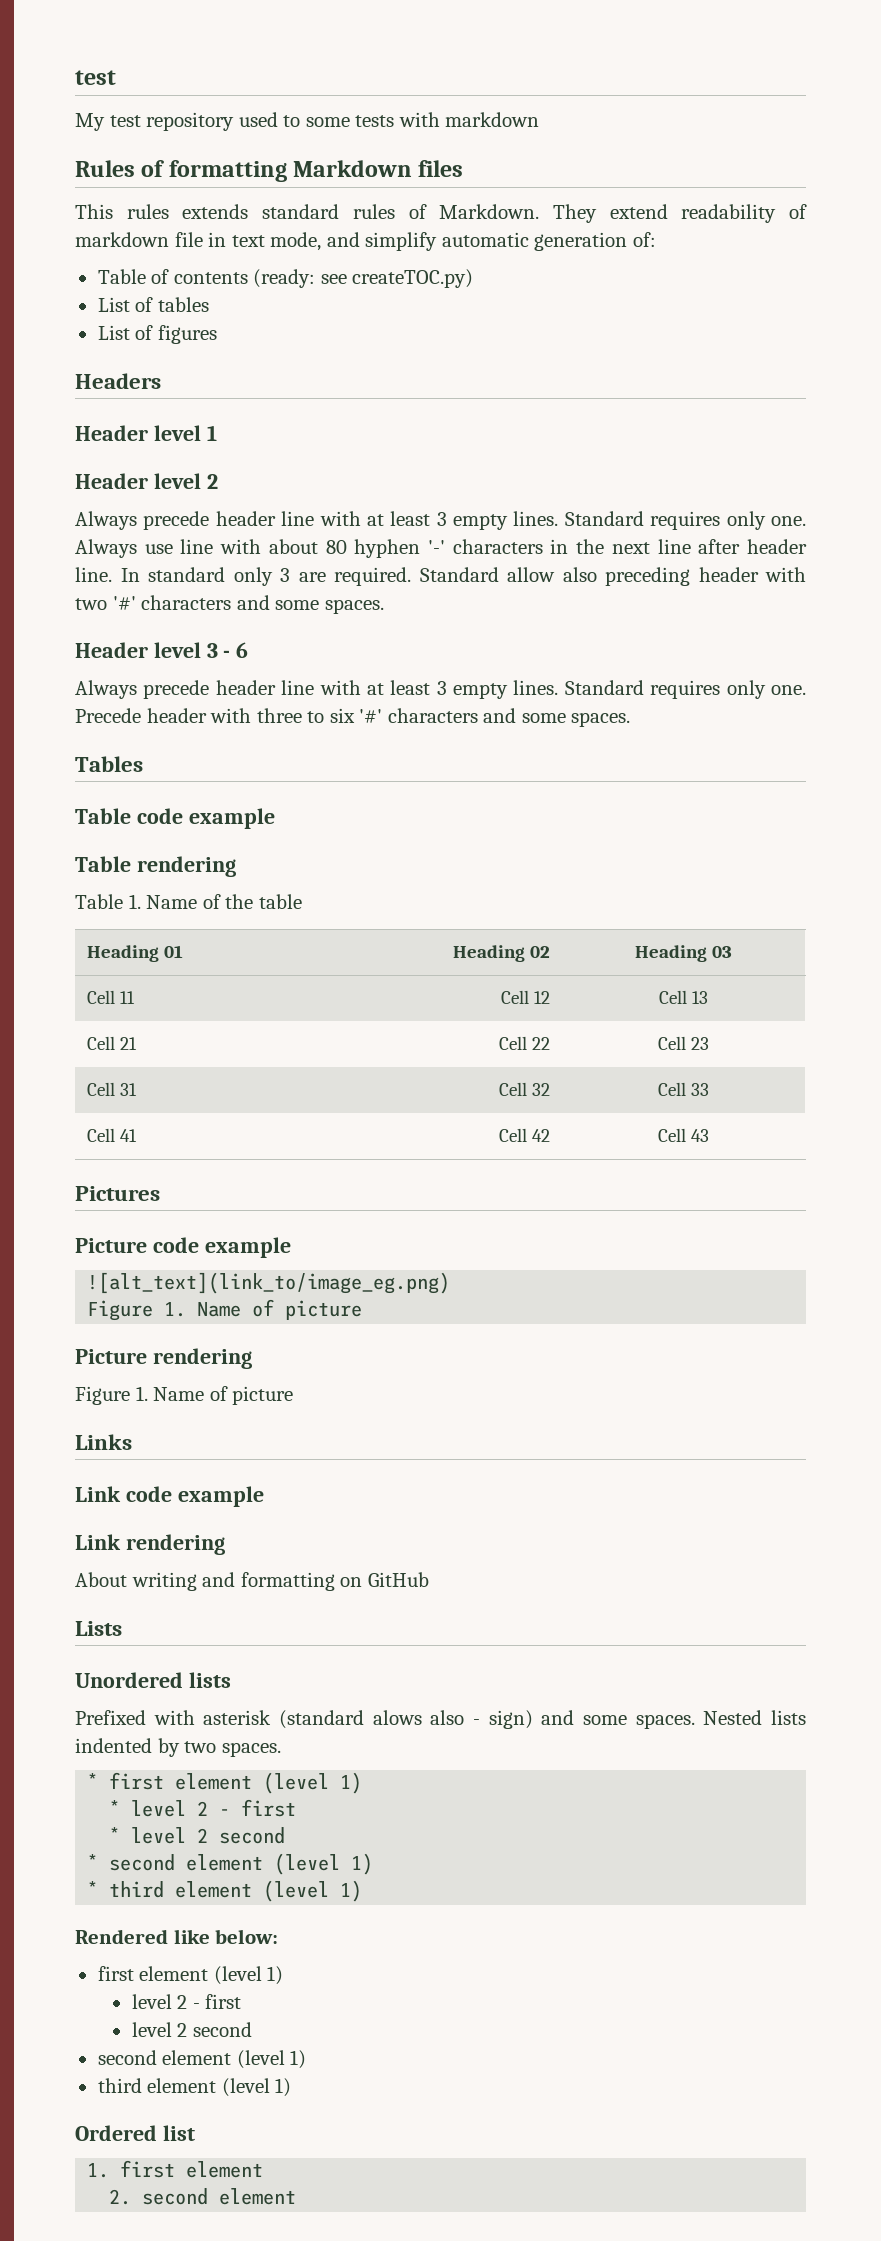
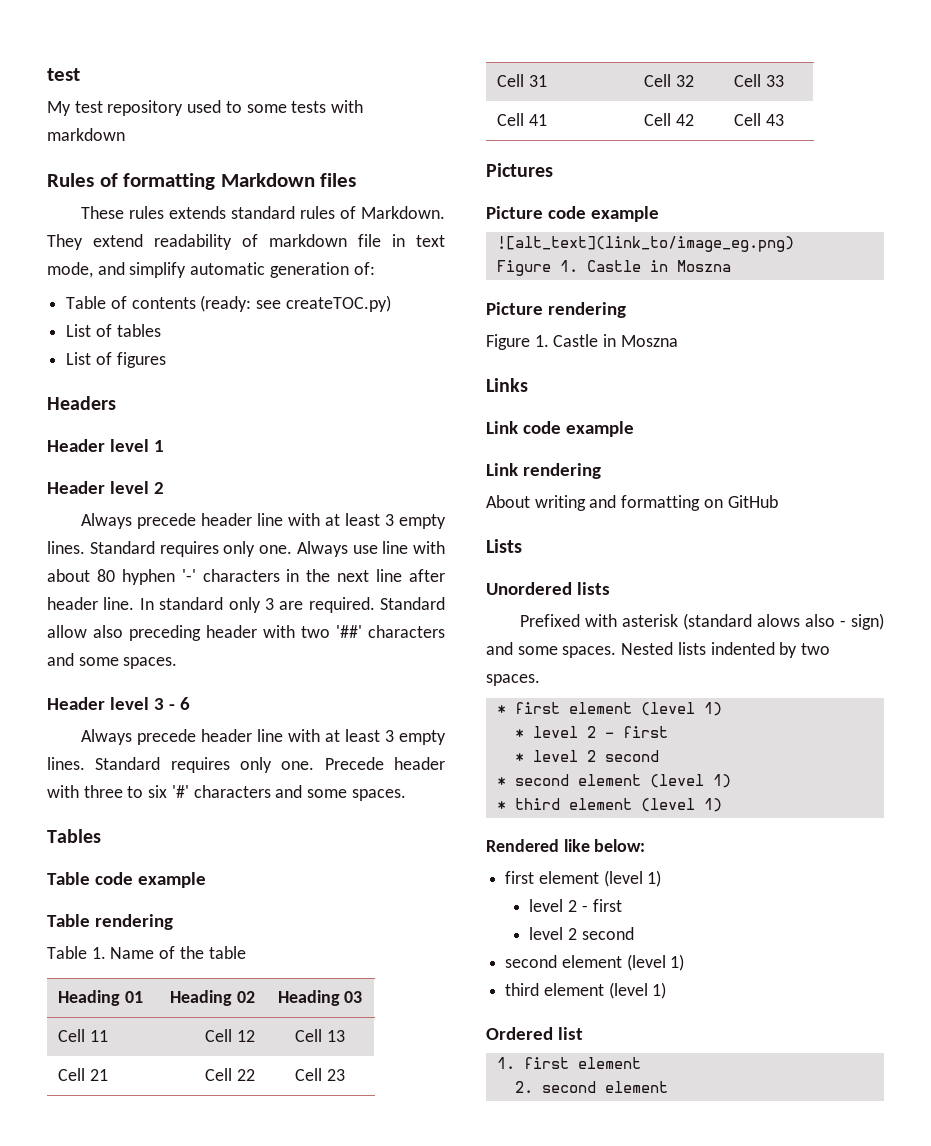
- This rules extends standard rules of Markdown.
+ These rules extends standard rules of Markdown.
- Standard allow also preceding header with two '#' characters and some spaces.
+ Standard allow also preceding header with two '##' characters and some spaces.
  ![alt_text](link_to/image_eg.png)
- Figure 1. Name of picture
+ Figure 1. Castle in Moszna
  Picture rendering
- Figure 1. Name of picture
+ Figure 1. Castle in Moszna

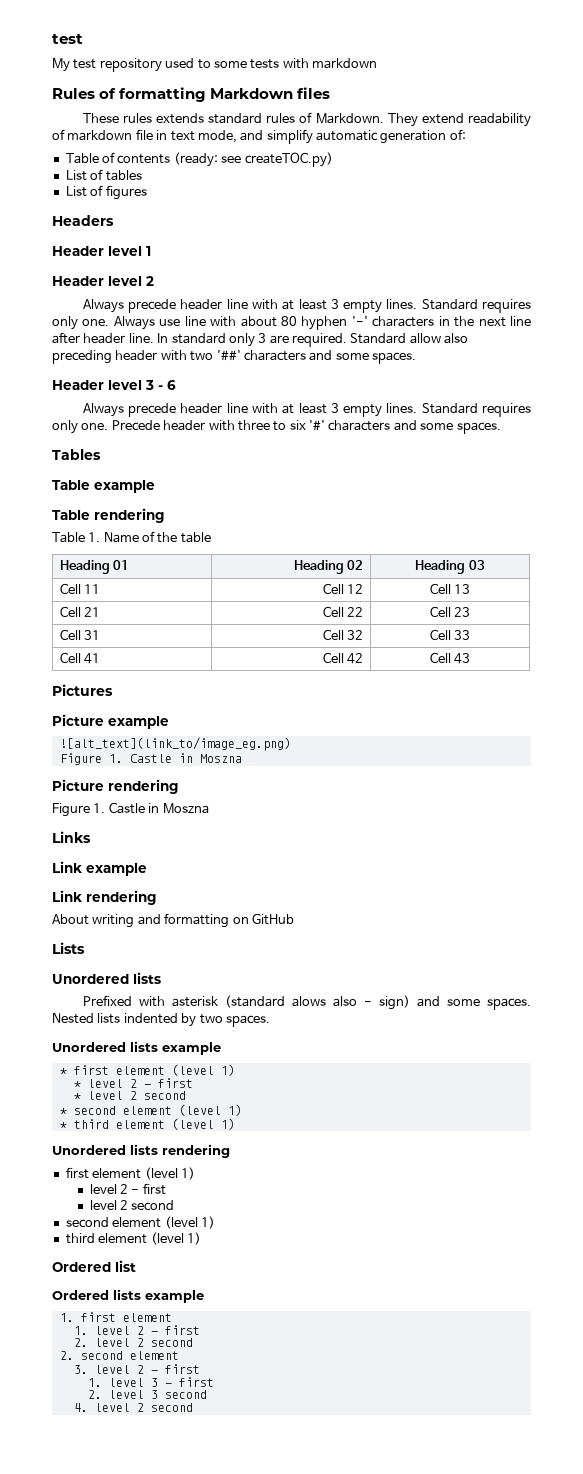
- Table code example
+ Table example
- Picture code example
+ Picture example
- Link code example
+ Link example
+ Unordered lists example
- Rendered like below:
+ Unordered lists rendering
+ Ordered lists example
+ 1. level 2 - first
+ 2. level 2 second
  2. second element
+ 3. level 2 - first
+ 1. level 3 - first
+ 2. level 3 second
+ 4. level 2 second

